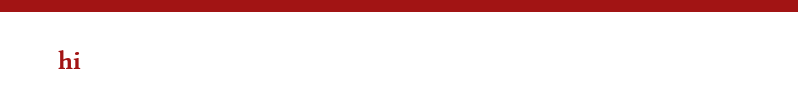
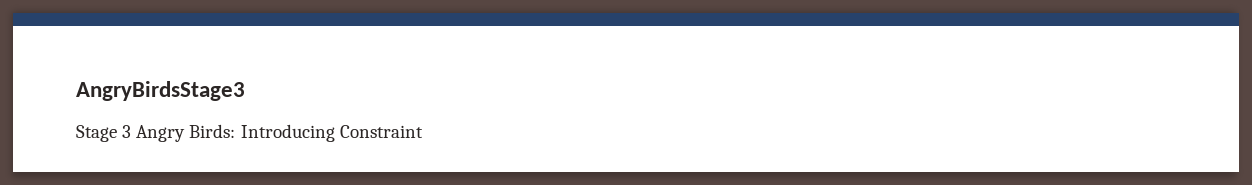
- hi
+ AngryBirdsStage3
+ Stage 3 Angry Birds: Introducing Constraint

